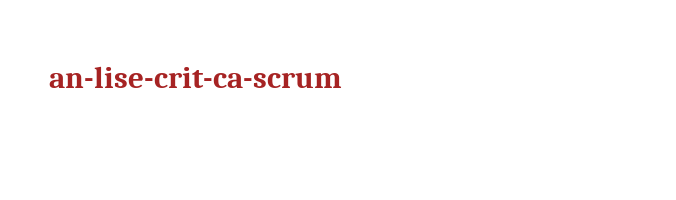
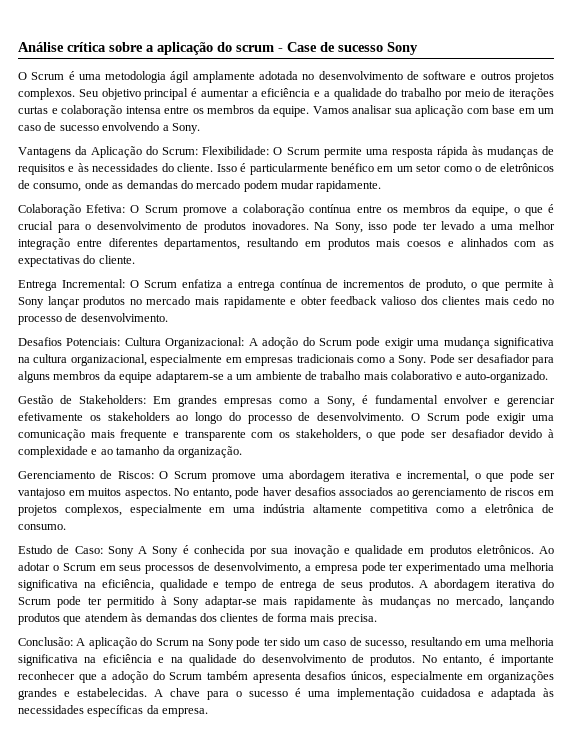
- an-lise-crit-ca-scrum
+ Análise crítica sobre a aplicação do scrum - Case de sucesso Sony
+ O Scrum é uma metodologia ágil amplamente adotada no desenvolvimento de software e outros projetos complexos. Seu objetivo principal é aumentar a eficiência e a qualidade do trabalho por meio de iterações curtas e colaboração intensa entre os membros da equipe. Vamos analisar sua aplicação com base em um caso de sucesso envolvendo a Sony.
+ Vantagens da Aplicação do Scrum: Flexibilidade: O Scrum permite uma resposta rápida às mudanças de requisitos e às necessidades do cliente. Isso é particularmente benéfico em um setor como o de eletrônicos de consumo, onde as demandas do mercado podem mudar rapidamente.
+ Colaboração Efetiva: O Scrum promove a colaboração contínua entre os membros da equipe, o que é crucial para o desenvolvimento de produtos inovadores. Na Sony, isso pode ter levado a uma melhor integração entre diferentes departamentos, resultando em produtos mais coesos e alinhados com as expectativas do cliente.
+ Entrega Incremental: O Scrum enfatiza a entrega contínua de incrementos de produto, o que permite à Sony lançar produtos no mercado mais rapidamente e obter feedback valioso dos clientes mais cedo no processo de desenvolvimento.
+ Desafios Potenciais: Cultura Organizacional: A adoção do Scrum pode exigir uma mudança significativa na cultura organizacional, especialmente em empresas tradicionais como a Sony. Pode ser desafiador para alguns membros da equipe adaptarem-se a um ambiente de trabalho mais colaborativo e auto-organizado.
+ Gestão de Stakeholders: Em grandes empresas como a Sony, é fundamental envolver e gerenciar efetivamente os stakeholders ao longo do processo de desenvolvimento. O Scrum pode exigir uma comunicação mais frequente e transparente com os stakeholders, o que pode ser desafiador devido à complexidade e ao tamanho da organização.
+ Gerenciamento de Riscos: O Scrum promove uma abordagem iterativa e incremental, o que pode ser vantajoso em muitos aspectos. No entanto, pode haver desafios associados ao gerenciamento de riscos em projetos complexos, especialmente em uma indústria altamente competitiva como a eletrônica de consumo.
+ Estudo de Caso: Sony A Sony é conhecida por sua inovação e qualidade em produtos eletrônicos. Ao adotar o Scrum em seus processos de desenvolvimento, a empresa pode ter experimentado uma melhoria significativa na eficiência, qualidade e tempo de entrega de seus produtos. A abordagem iterativa do Scrum pode ter permitido à Sony adaptar-se mais rapidamente às mudanças no mercado, lançando produtos que atendem às demandas dos clientes de forma mais precisa.
+ Conclusão: A aplicação do Scrum na Sony pode ter sido um caso de sucesso, resultando em uma melhoria significativa na eficiência e na qualidade do desenvolvimento de produtos. No entanto, é importante reconhecer que a adoção do Scrum também apresenta desafios únicos, especialmente em organizações grandes e estabelecidas. A chave para o sucesso é uma implementação cuidadosa e adaptada às necessidades específicas da empresa.

